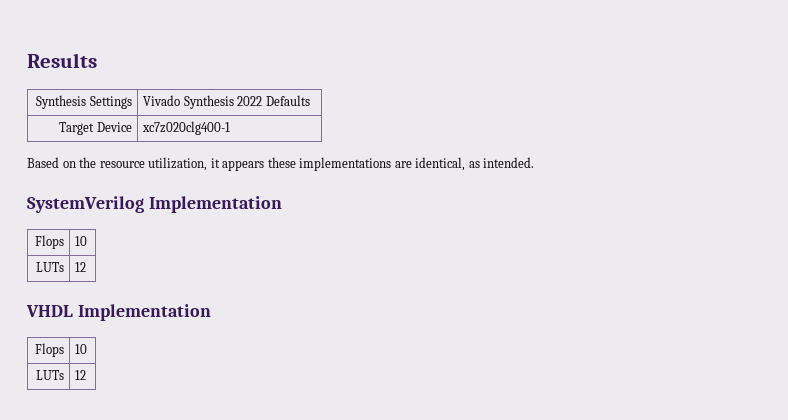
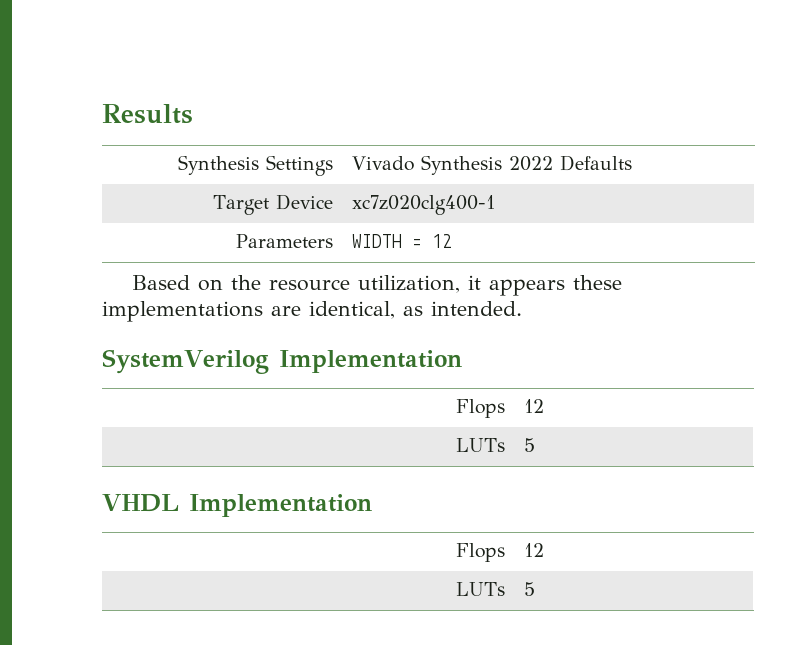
+ Parameters | WIDTH = 12
  SystemVerilog Implementation
- Flops | 10
- LUTs | 12
+ Flops | 12
+ LUTs | 5
  VHDL Implementation
- Flops | 10
- LUTs | 12
+ Flops | 12
+ LUTs | 5

